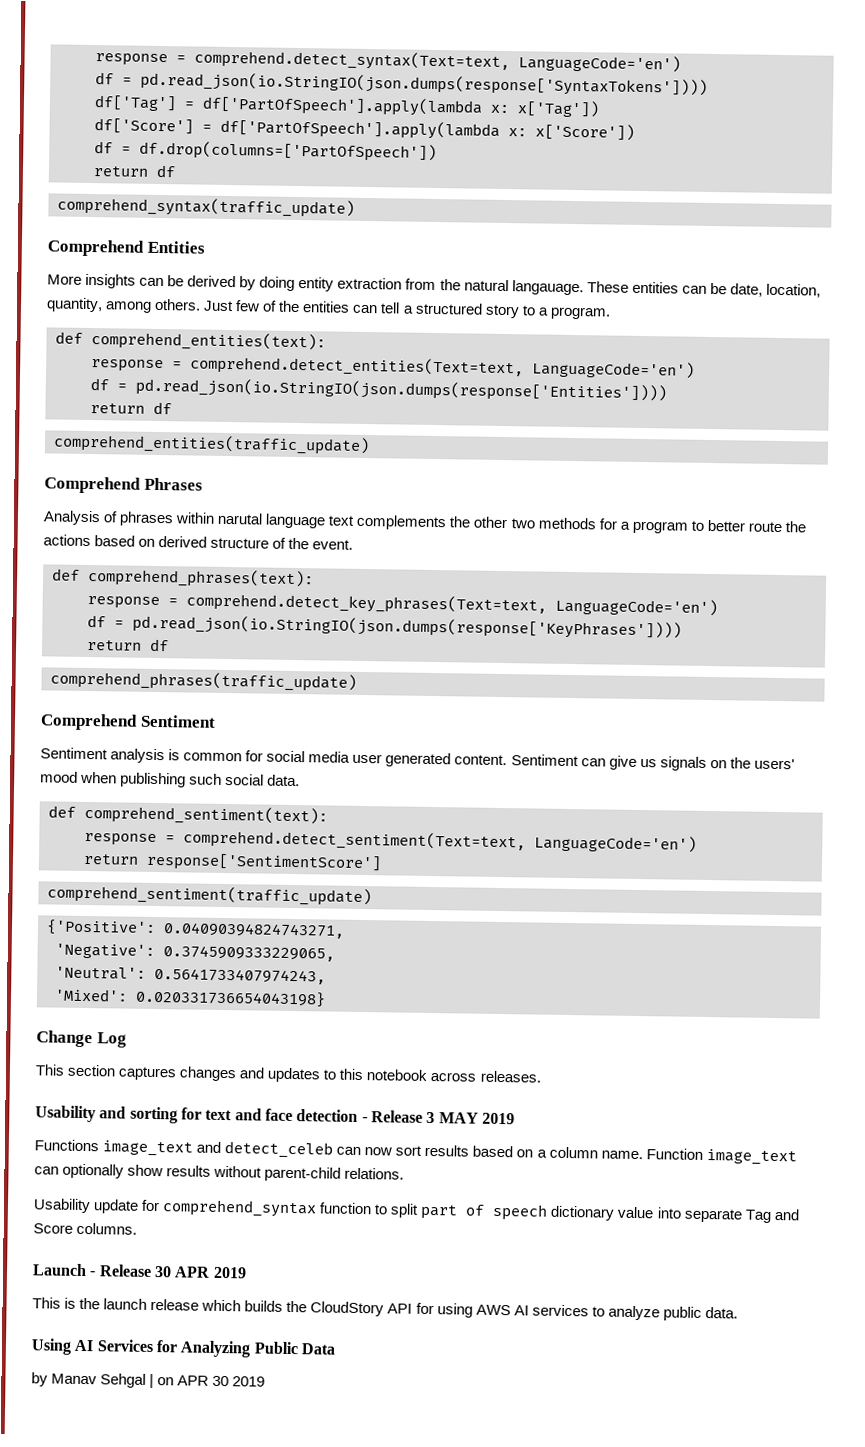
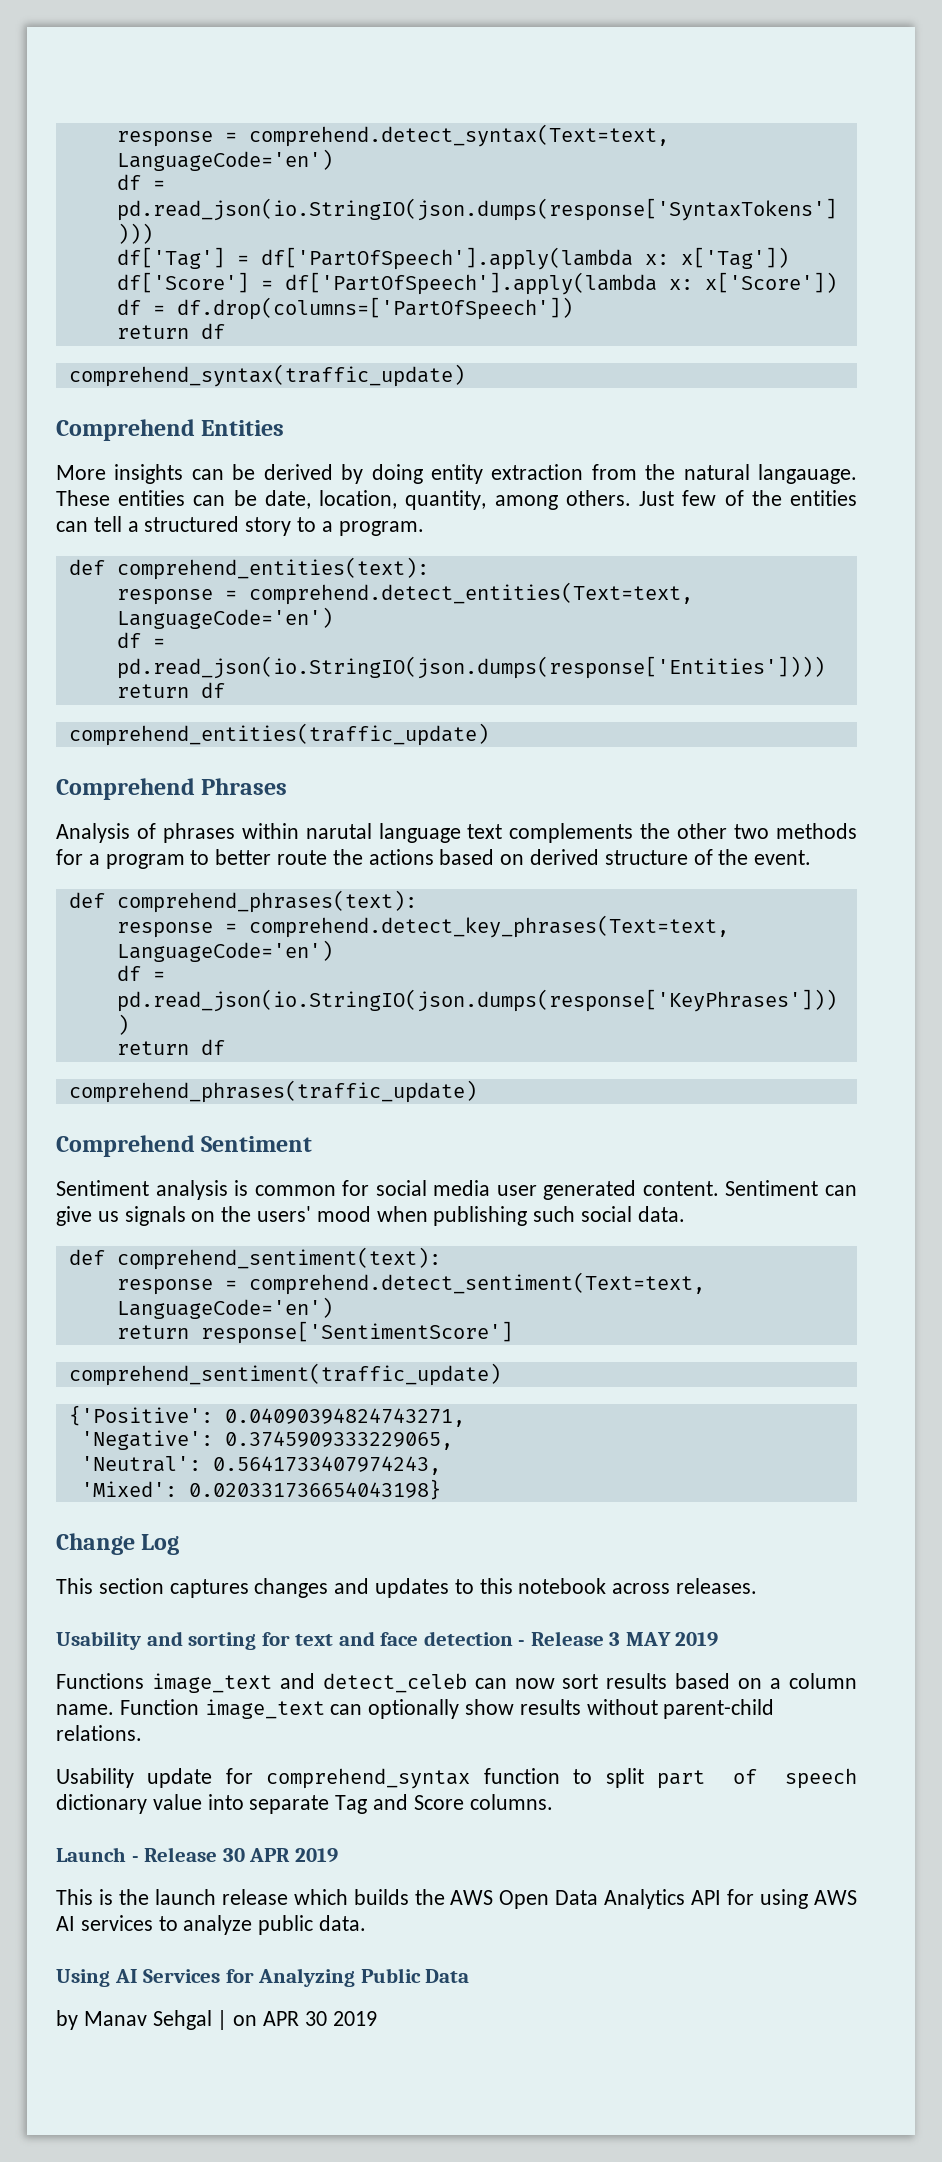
- This is the launch release which builds the CloudStory API for using AWS AI services to analyze public data.
+ This is the launch release which builds the AWS Open Data Analytics API for using AWS AI services to analyze public data.

